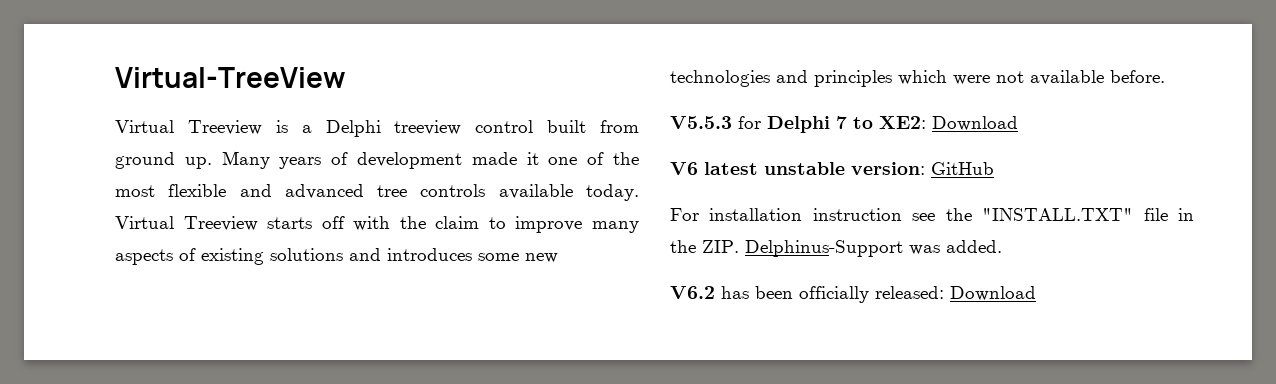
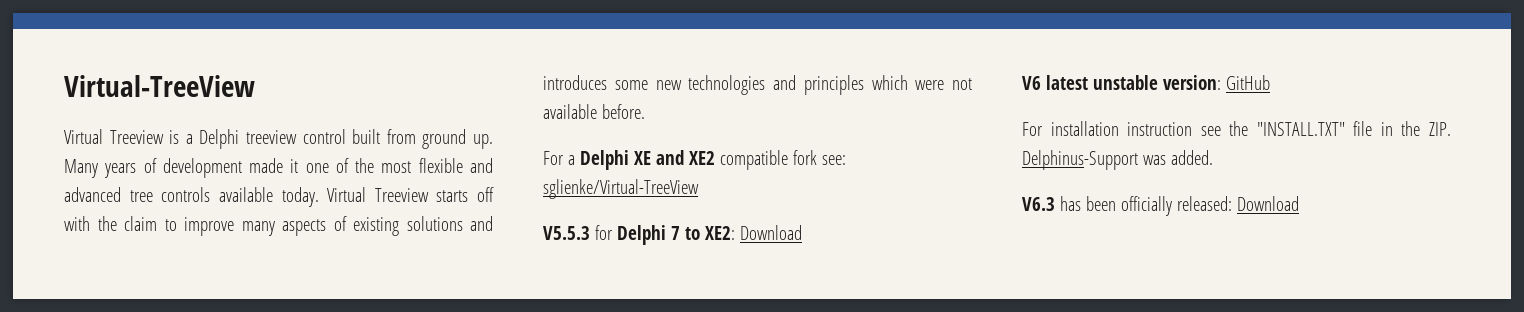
+ For a Delphi XE and XE2 compatible fork see: sglienke/Virtual-TreeView
- V6.2 has been officially released: Download
+ V6.3 has been officially released: Download

